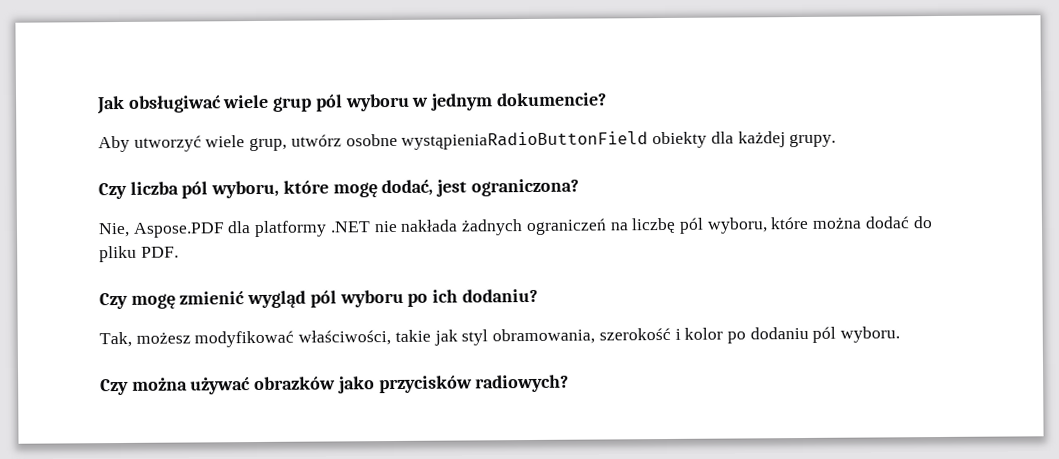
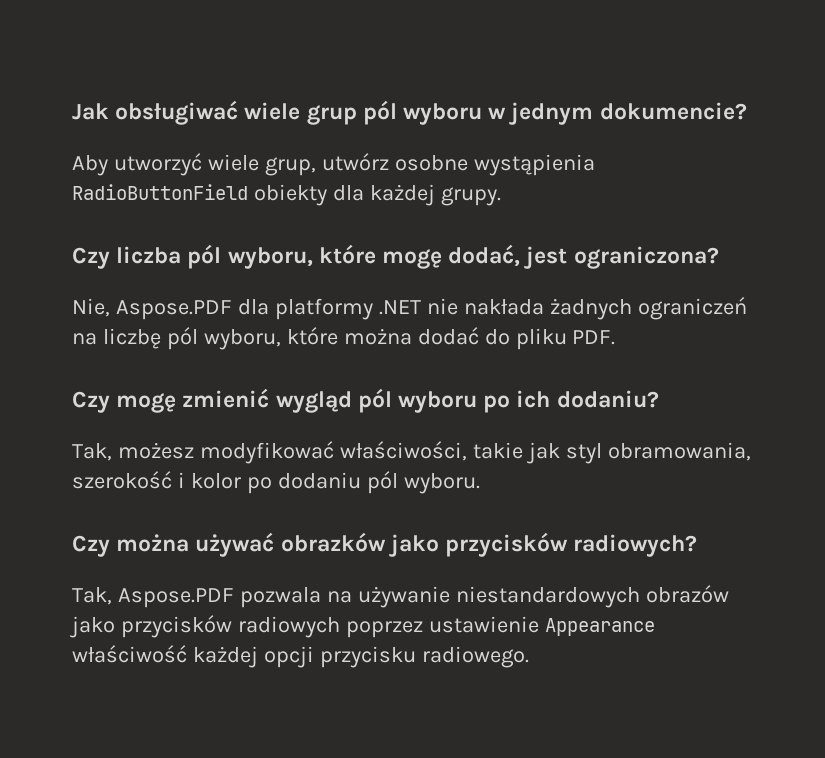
- Aby utworzyć wiele grup, utwórz osobne wystąpieniaRadioButtonField obiekty dla każdej grupy.
+ Aby utworzyć wiele grup, utwórz osobne wystąpienia RadioButtonField obiekty dla każdej grupy.
+ Tak, Aspose.PDF pozwala na używanie niestandardowych obrazów jako przycisków radiowych poprzez ustawienie Appearance właściwość każdej opcji przycisku radiowego.

